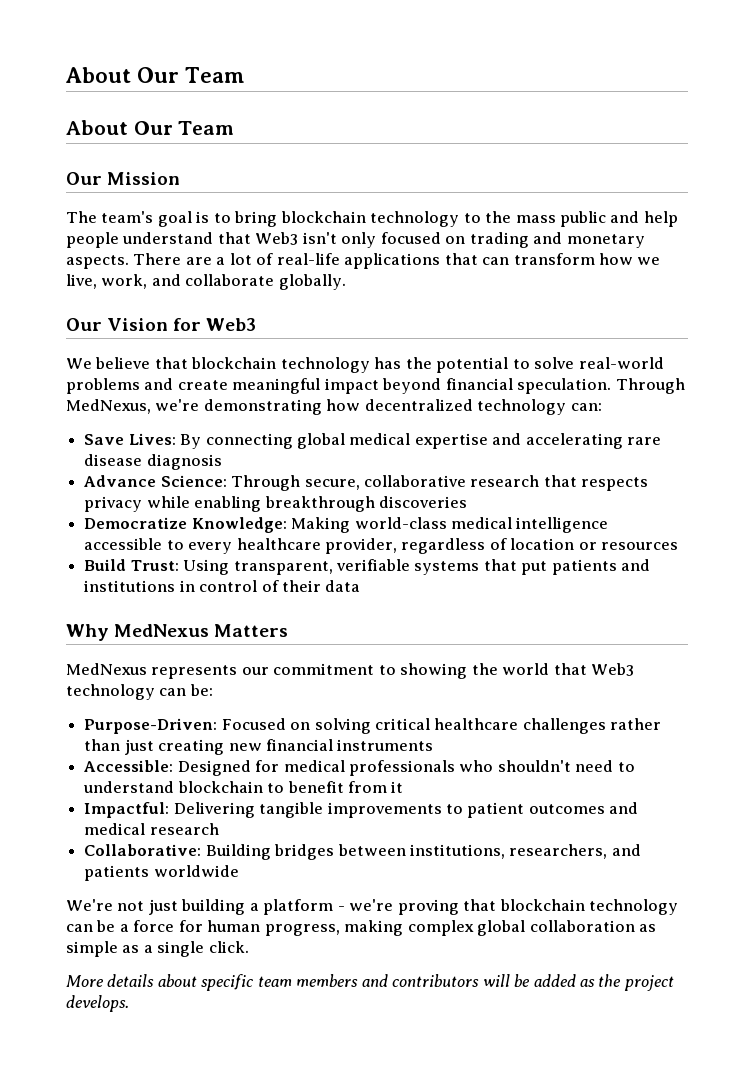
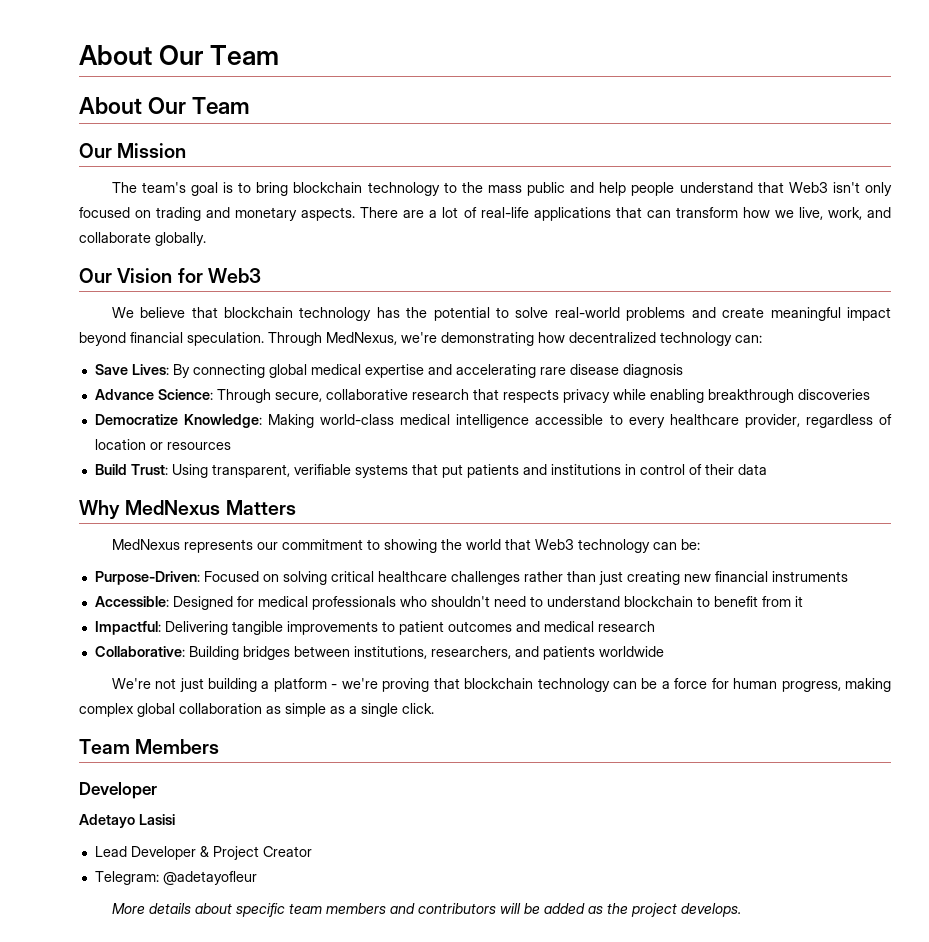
+ Team Members
+ Developer
+ Adetayo Lasisi
+ Lead Developer & Project Creator
+ Telegram: @adetayofleur

